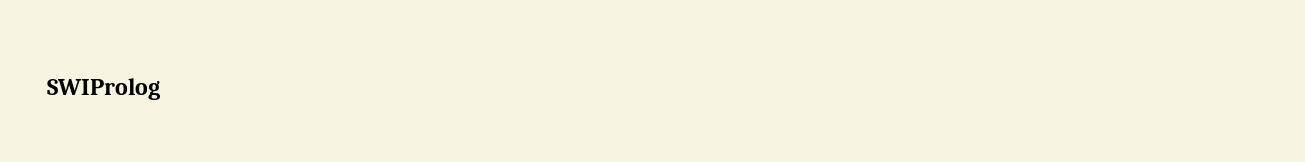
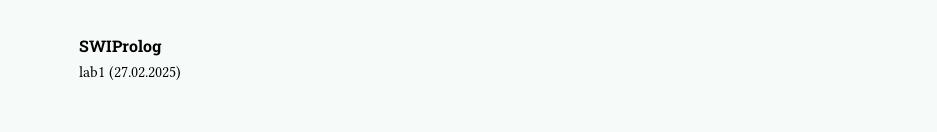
+ lab1 (27.02.2025)

